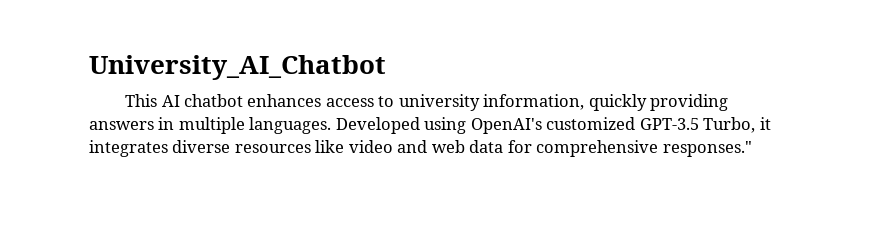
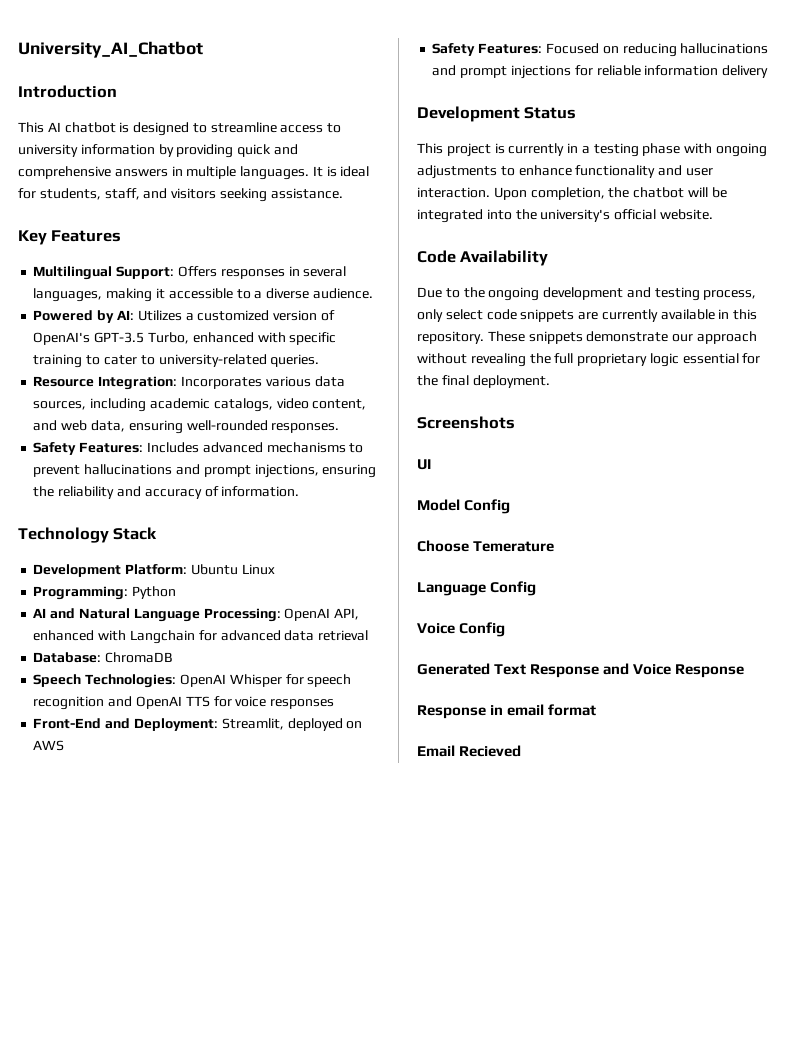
+ Introduction
- This AI chatbot enhances access to university information, quickly providing answers in multiple languages. Developed using OpenAI's customized GPT-3.5 Turbo, it integrates diverse resources like video and web data for comprehensive responses."
+ This AI chatbot is designed to streamline access to university information by providing quick and comprehensive answers in multiple languages. It is ideal for students, staff, and visitors seeking assistance.
+ Key Features
+ Multilingual Support: Offers responses in several languages, making it accessible to a diverse audience.
+ Powered by AI: Utilizes a customized version of OpenAI's GPT-3.5 Turbo, enhanced with specific training to cater to university-related queries.
+ Resource Integration: Incorporates various data sources, including academic catalogs, video content, and web data, ensuring well-rounded responses.
+ Safety Features: Includes advanced mechanisms to prevent hallucinations and prompt injections, ensuring the reliability and accuracy of information.
+ Technology Stack
+ Development Platform: Ubuntu Linux
+ Programming: Python
+ AI and Natural Language Processing: OpenAI API, enhanced with Langchain for advanced data retrieval
+ Database: ChromaDB
+ Speech Technologies: OpenAI Whisper for speech recognition and OpenAI TTS for voice responses
+ Front-End and Deployment: Streamlit, deployed on AWS
+ Safety Features: Focused on reducing hallucinations and prompt injections for reliable information delivery
+ Development Status
+ This project is currently in a testing phase with ongoing adjustments to enhance functionality and user interaction. Upon completion, the chatbot will be integrated into the university's official website.
+ Code Availability
+ Due to the ongoing development and testing process, only select code snippets are currently available in this repository. These snippets demonstrate our approach without revealing the full proprietary logic essential for the final deployment.
+ Screenshots
+ UI
+ Model Config
+ Choose Temerature
+ Language Config
+ Voice Config
+ Generated Text Response and Voice Response
+ Response in email format
+ Email Recieved

